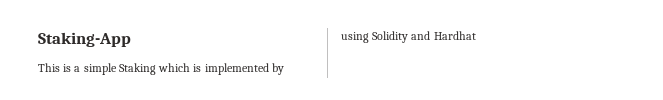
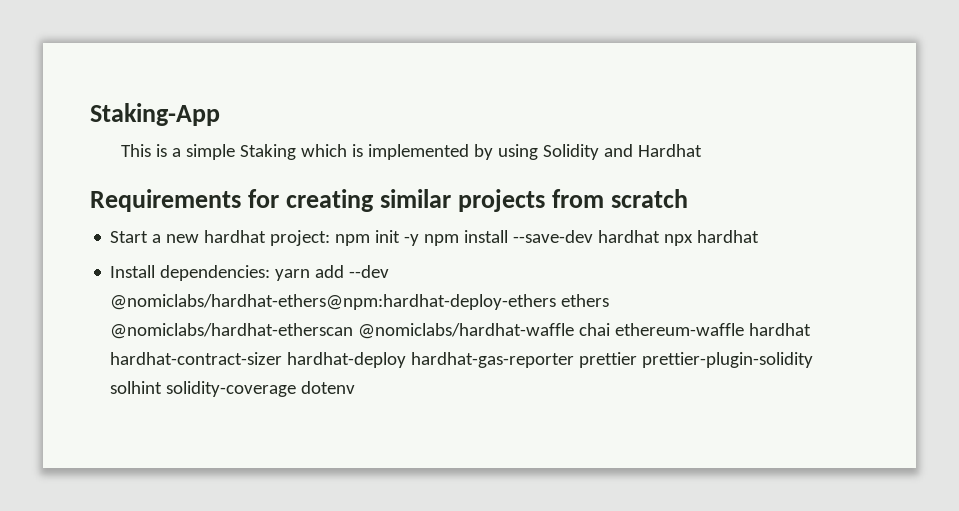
+ Requirements for creating similar projects from scratch
+ Start a new hardhat project: npm init -y npm install --save-dev hardhat npx hardhat
+ Install dependencies: yarn add --dev @nomiclabs/hardhat-ethers@npm:hardhat-deploy-ethers ethers @nomiclabs/hardhat-etherscan @nomiclabs/hardhat-waffle chai ethereum-waffle hardhat hardhat-contract-sizer hardhat-deploy hardhat-gas-reporter prettier prettier-plugin-solidity solhint solidity-coverage dotenv

